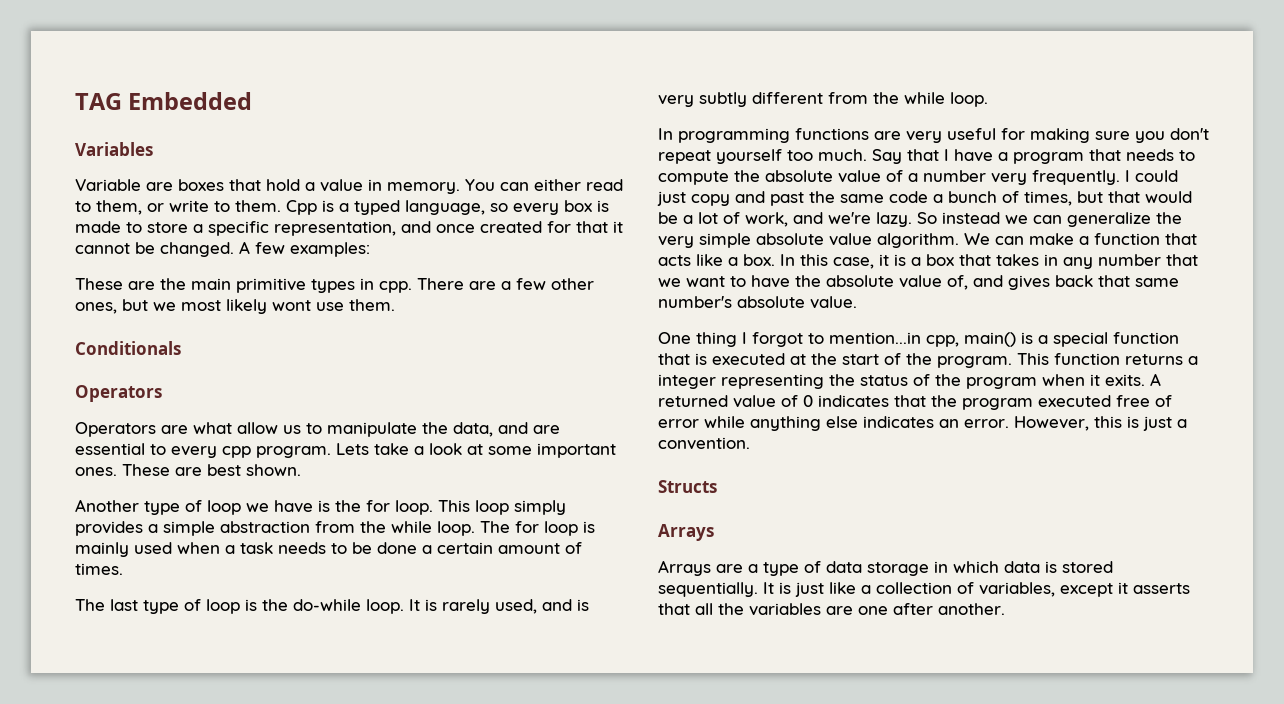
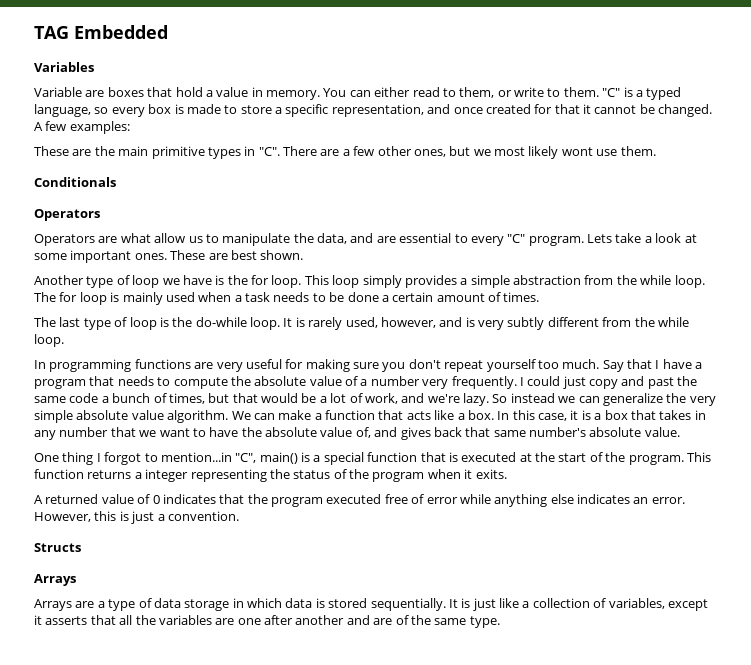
- Cpp is a typed language, so every box is made to store a specific representation, and once created for that it cannot be changed.
+ "C" is a typed language, so every box is made to store a specific representation, and once created for that it cannot be changed.
- These are the main primitive types in cpp. There are a few other ones, but we most likely wont use them.
+ These are the main primitive types in "C". There are a few other ones, but we most likely wont use them.
- Operators are what allow us to manipulate the data, and are essential to every cpp program.
+ Operators are what allow us to manipulate the data, and are essential to every "C" program.
- It is rarely used, and is very subtly different from the while loop.
+ It is rarely used, however, and is very subtly different from the while loop.
- One thing I forgot to mention...in cpp, main() is a special function that is executed at the start of the program.
+ One thing I forgot to mention...in "C", main() is a special function that is executed at the start of the program.
- This function returns a integer representing the status of the program when it exits. A returned value of 0 indicates that the program executed free of error while anything else indicates an error.
+ This function returns a integer representing the status of the program when it exits.
+ A returned value of 0 indicates that the program executed free of error while anything else indicates an error.
- It is just like a collection of variables, except it asserts that all the variables are one after another.
+ It is just like a collection of variables, except it asserts that all the variables are one after another and are of the same type.

